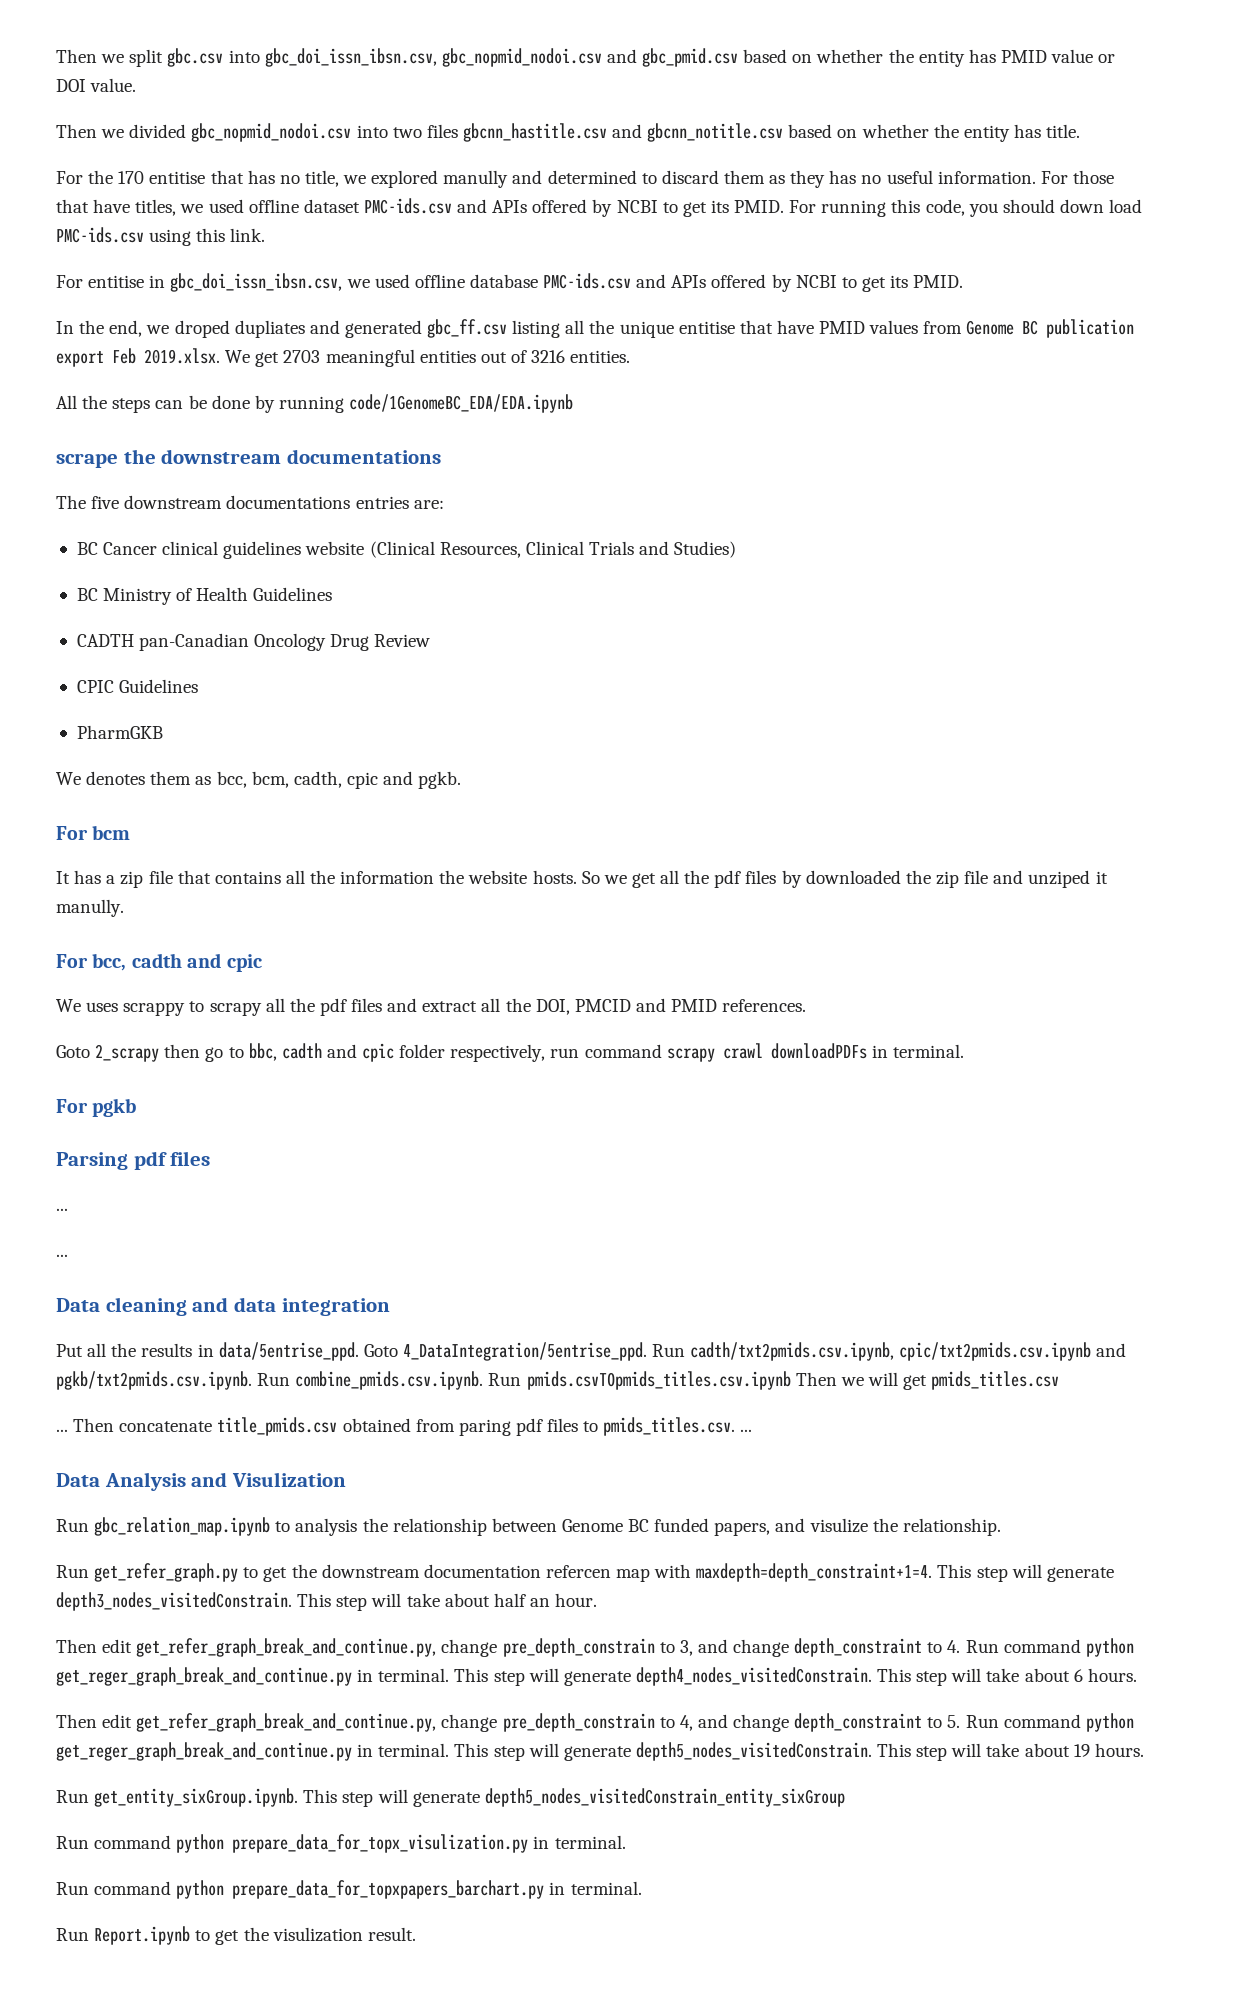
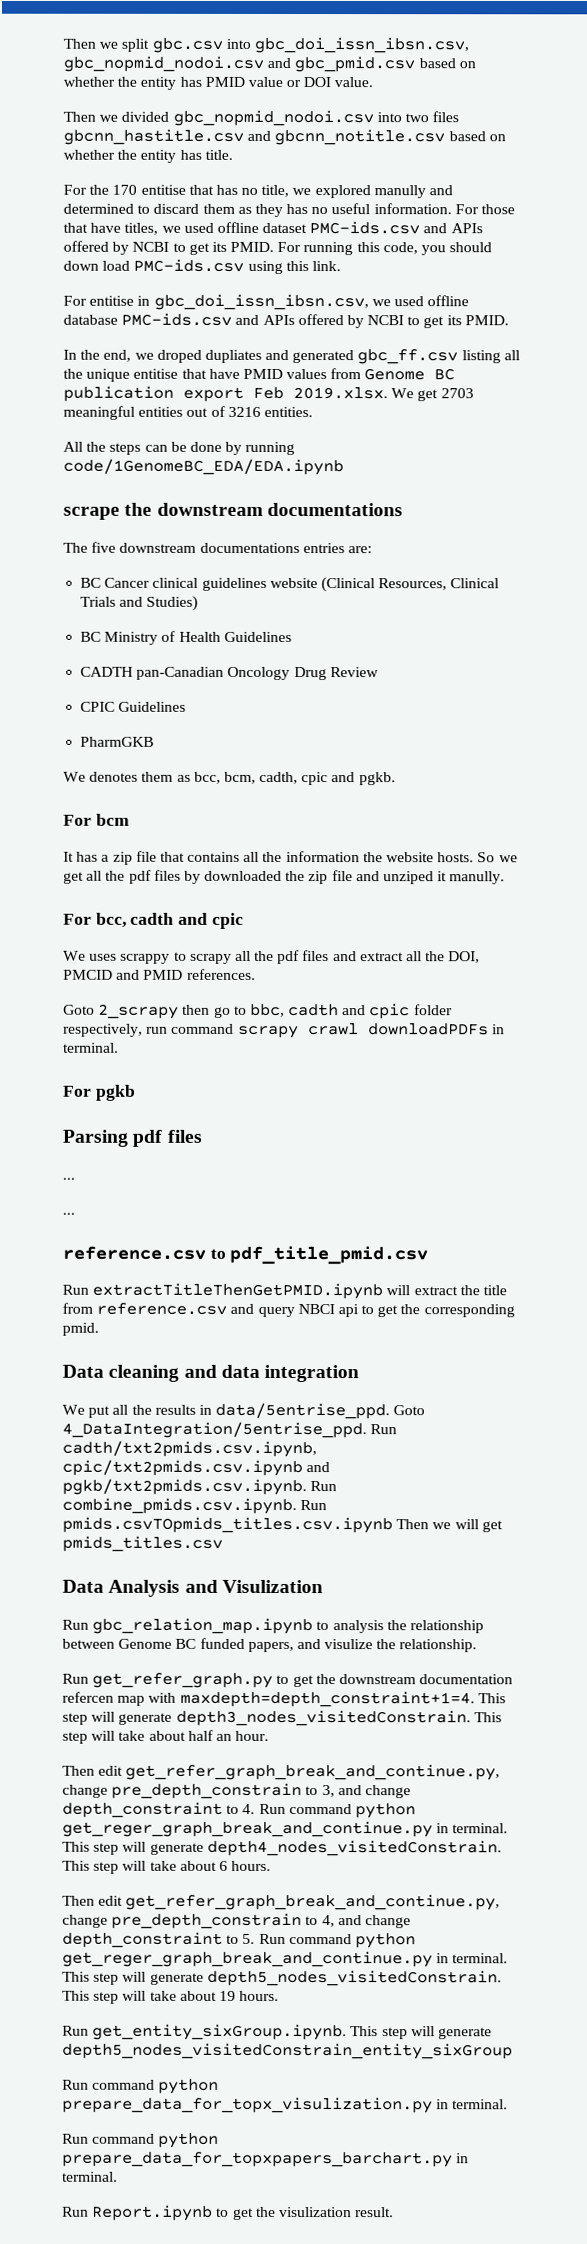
+ reference.csv to pdf_title_pmid.csv
+ Run extractTitleThenGetPMID.ipynb will extract the title from reference.csv and query NBCI api to get the corresponding pmid.
- Put all the results in data/5entrise_ppd.
+ We put all the results in data/5entrise_ppd.
- ... Then concatenate title_pmids.csv obtained from paring pdf files to pmids_titles.csv. ...

